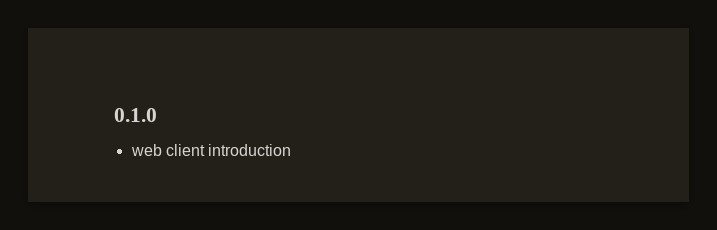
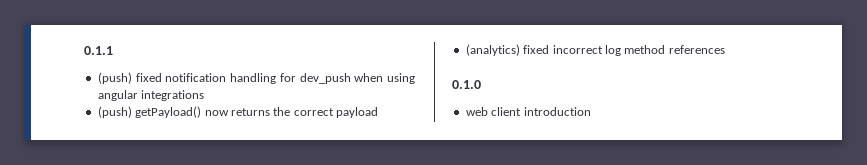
+ 0.1.1
+ (push) fixed notification handling for dev_push when using angular integrations
+ (push) getPayload() now returns the correct payload
+ (analytics) fixed incorrect log method references

